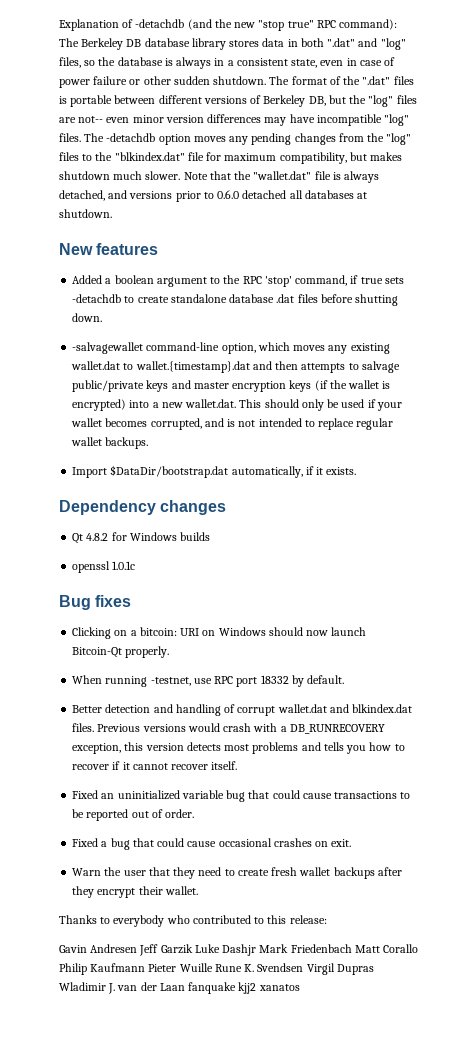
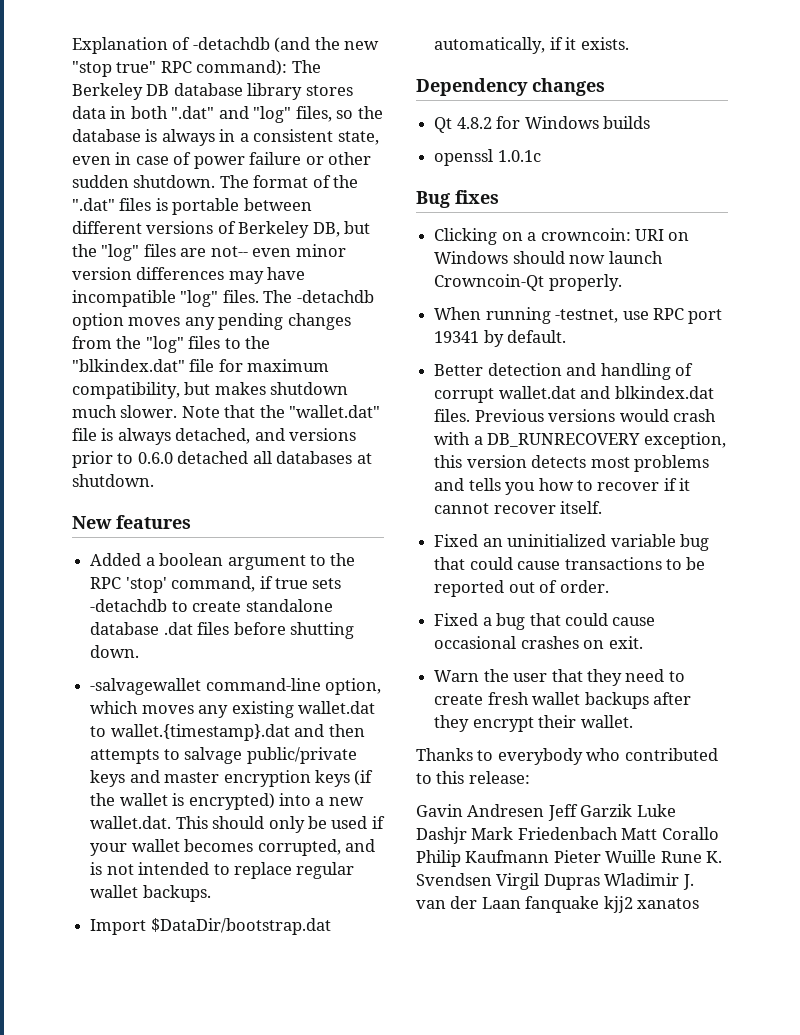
- Clicking on a bitcoin: URI on Windows should now launch Bitcoin-Qt properly.
+ Clicking on a crowncoin: URI on Windows should now launch Crowncoin-Qt properly.
- When running -testnet, use RPC port 18332 by default.
+ When running -testnet, use RPC port 19341 by default.

